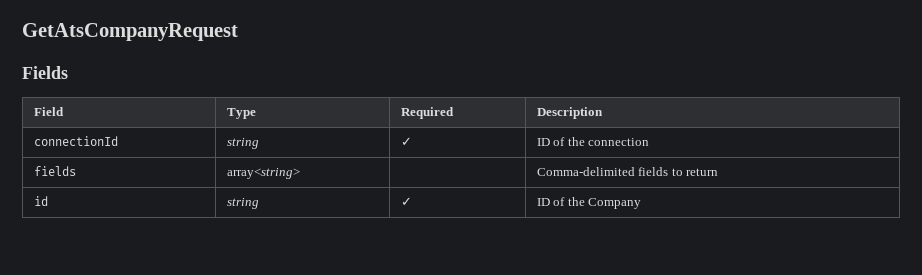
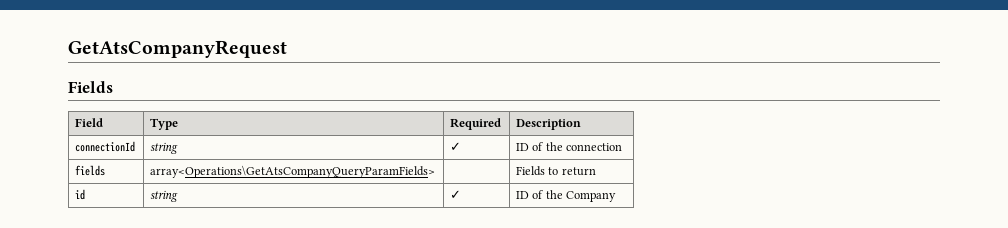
- fields | array<string> | | Comma-delimited fields to return
+ fields | array<Operations\GetAtsCompanyQueryParamFields> | | Fields to return

